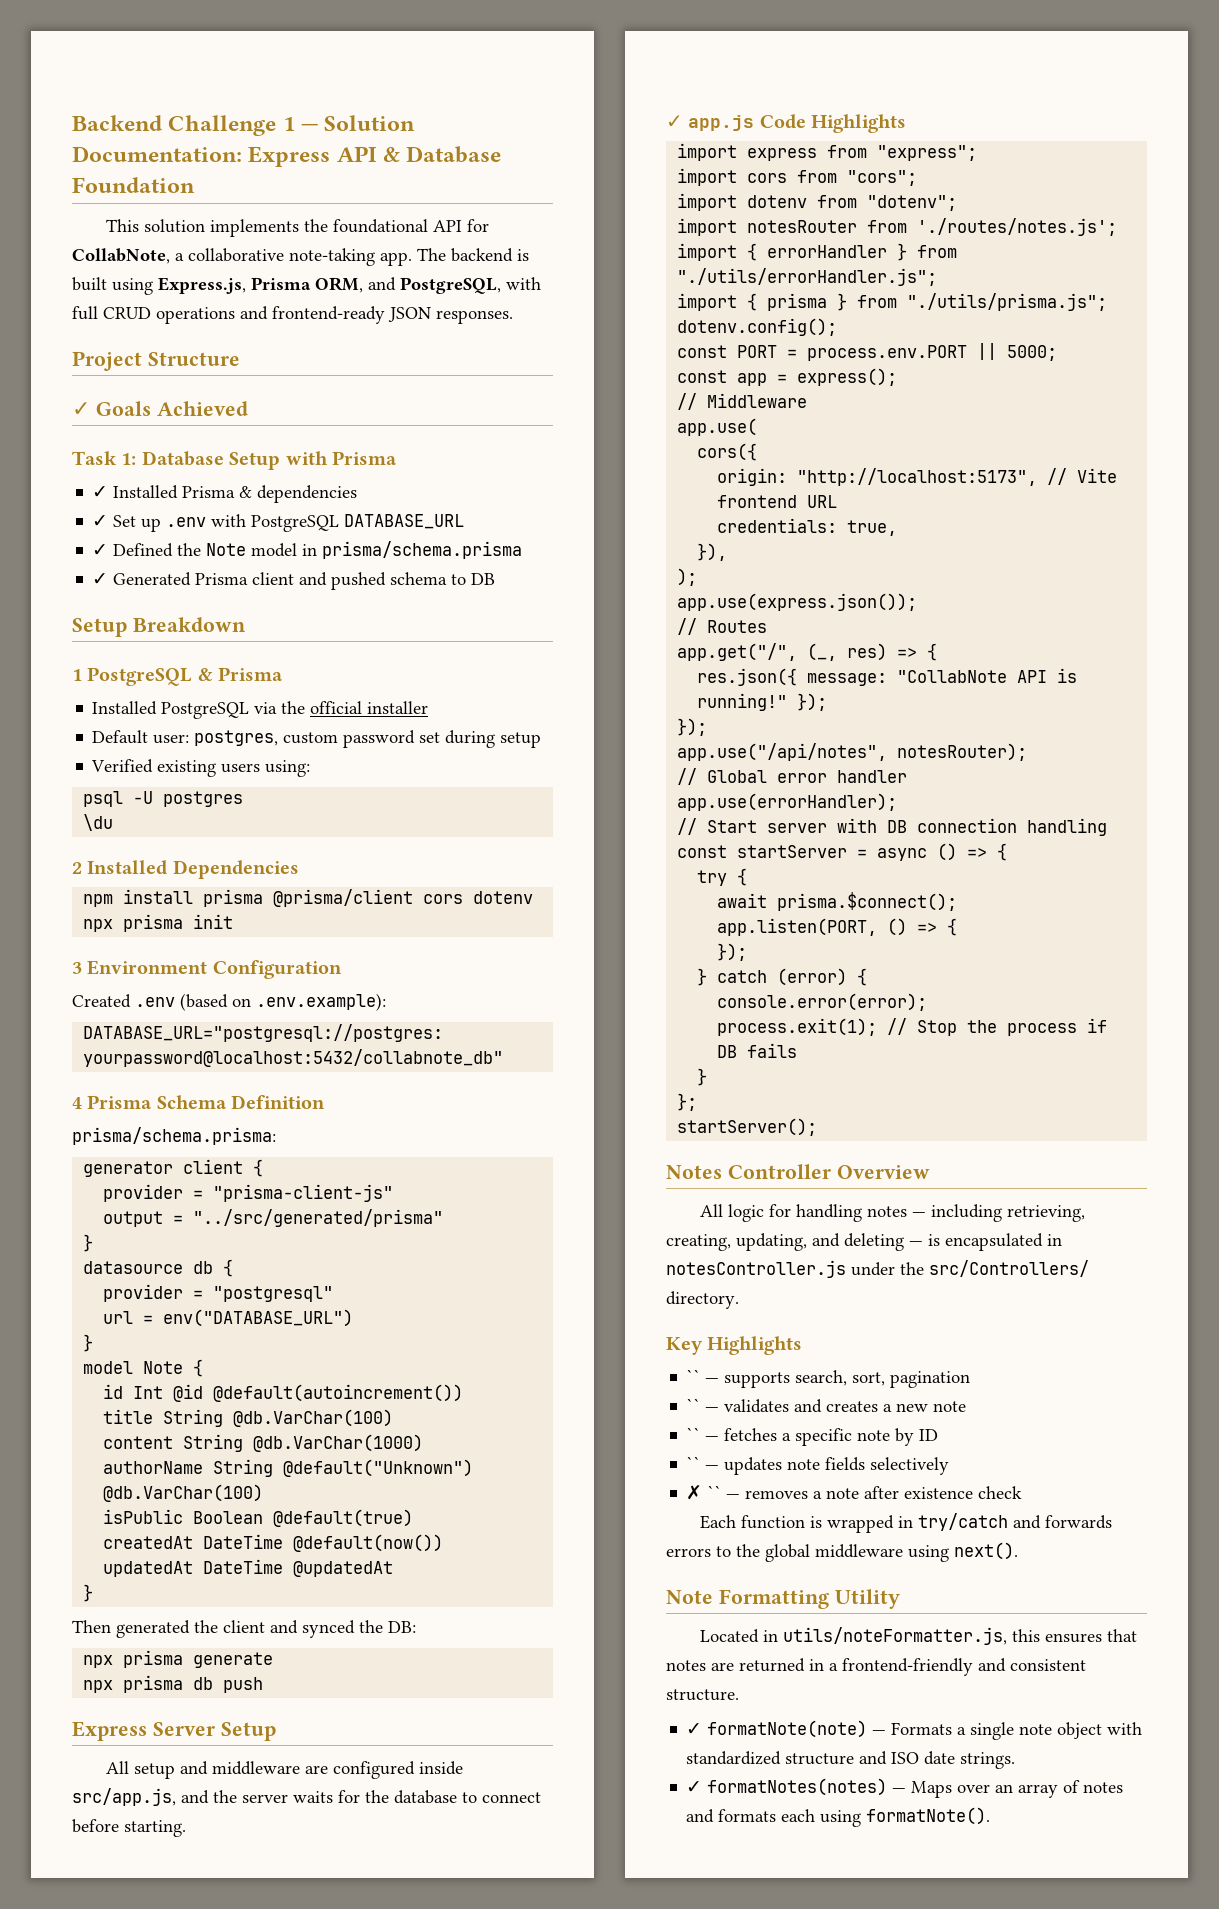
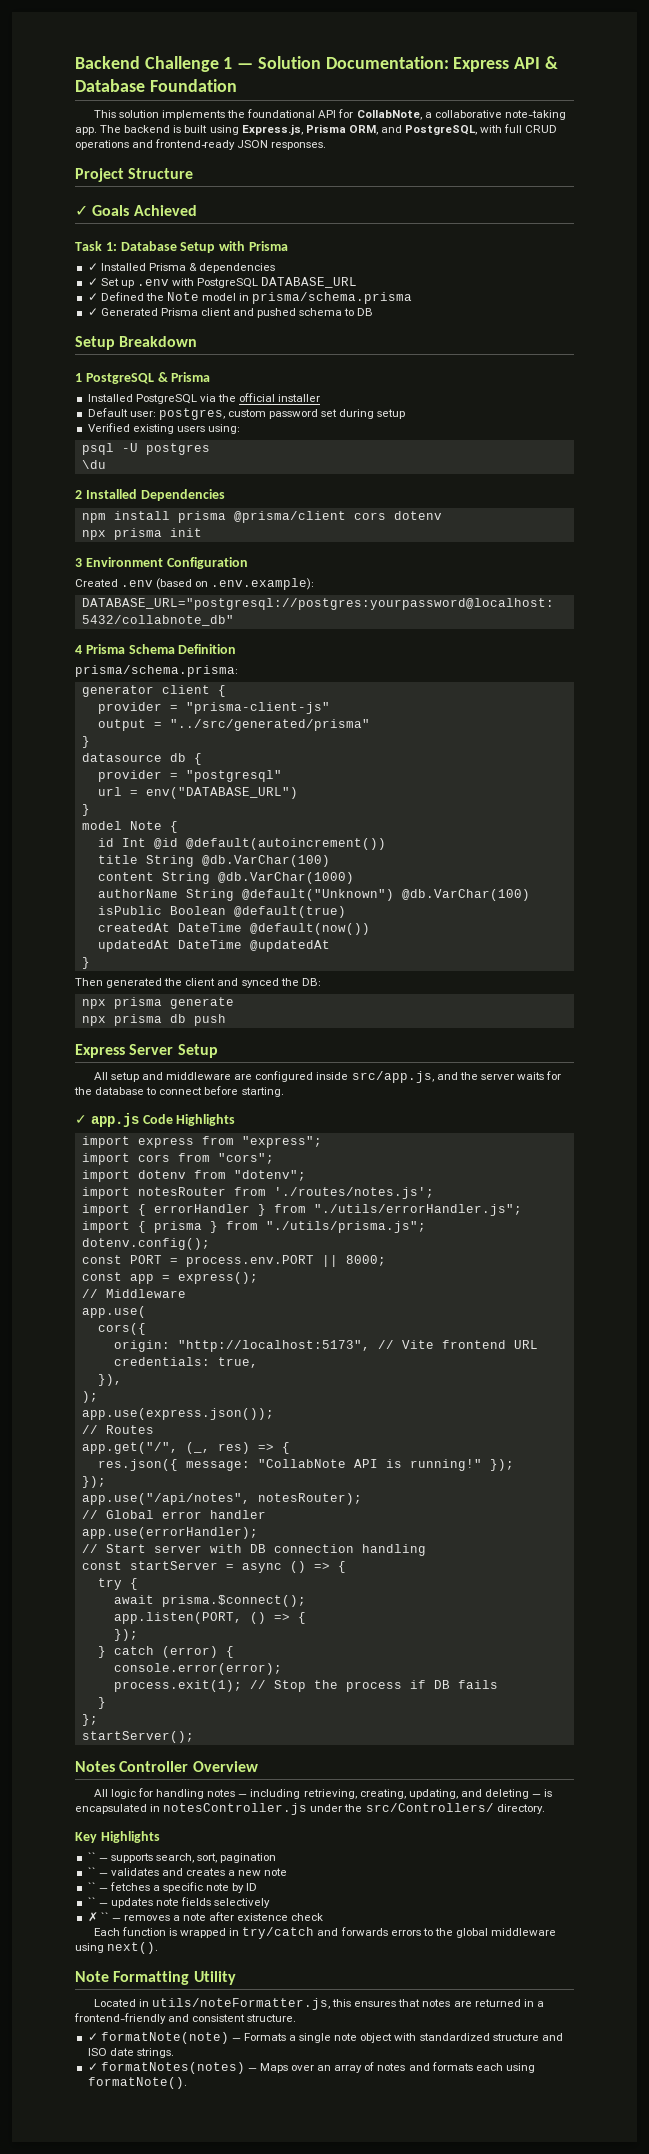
- const PORT = process.env.PORT || 5000;
+ const PORT = process.env.PORT || 8000;

